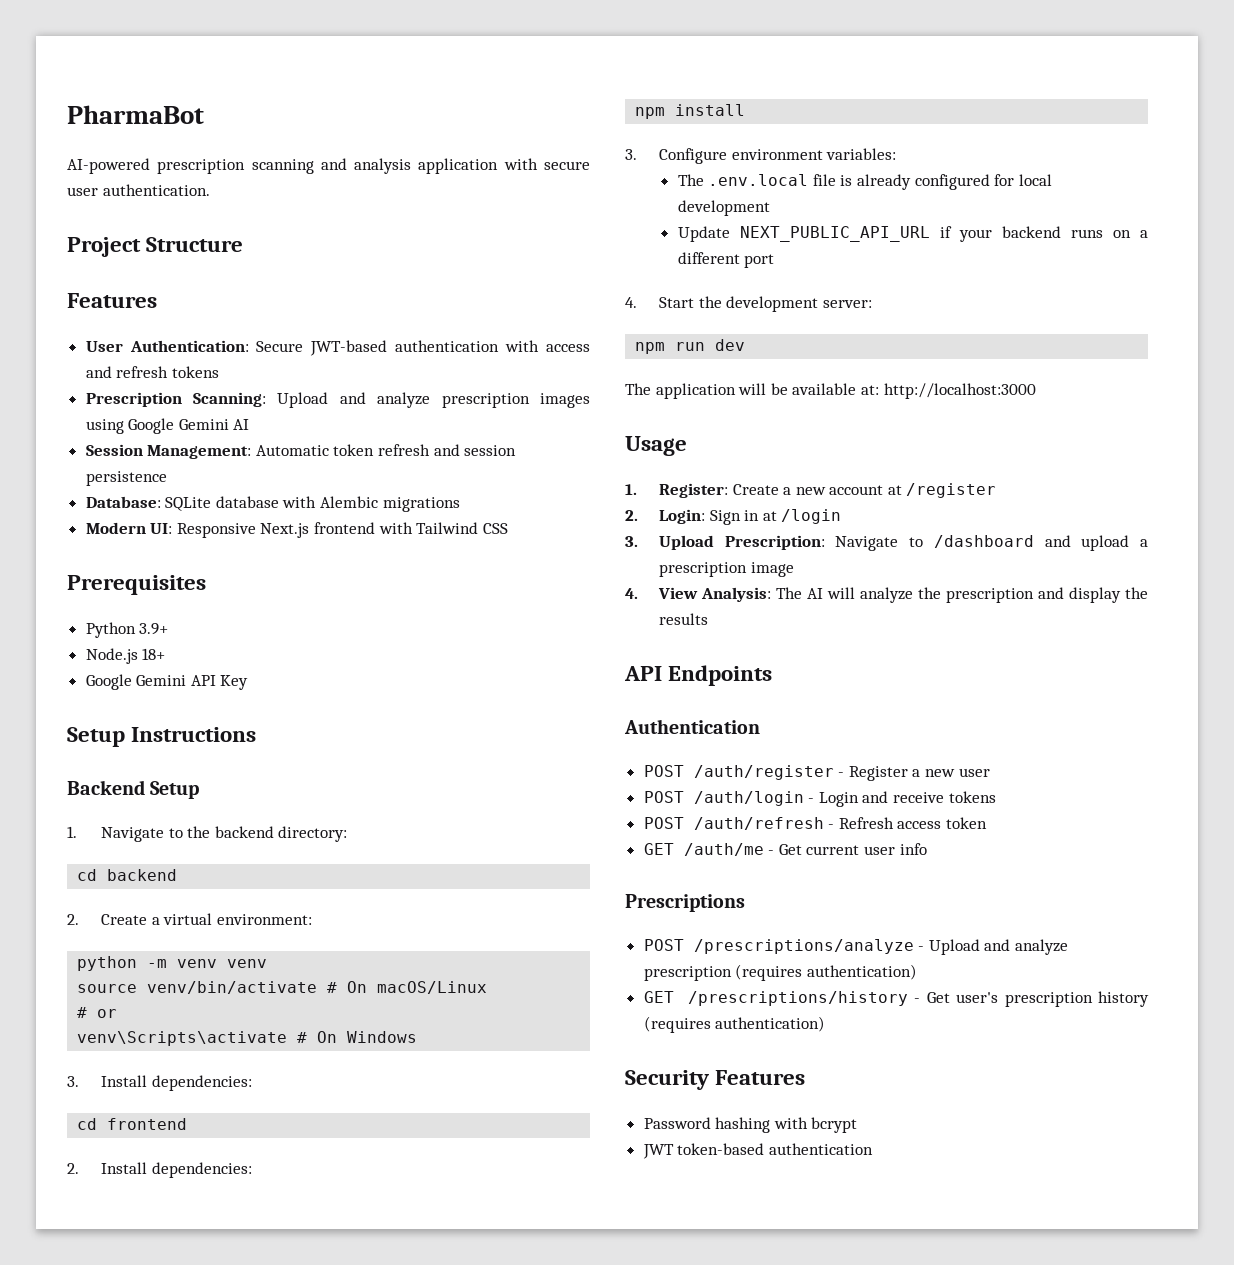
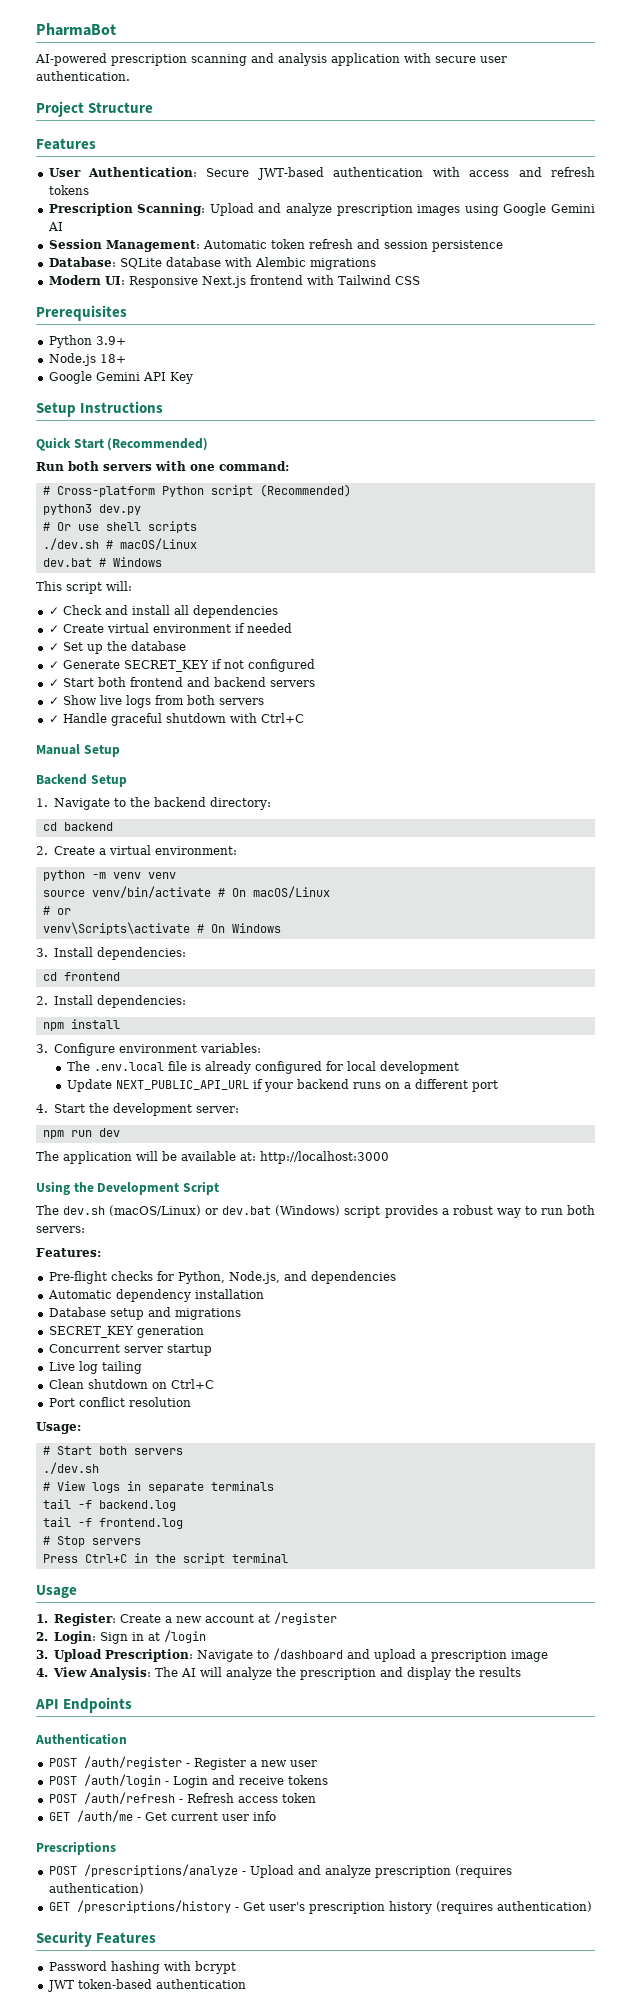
+ Quick Start (Recommended)
+ Run both servers with one command:
+ # Cross-platform Python script (Recommended)
+ python3 dev.py
+ # Or use shell scripts
+ ./dev.sh # macOS/Linux
+ dev.bat # Windows
+ This script will:
+ ✓ Check and install all dependencies
+ ✓ Create virtual environment if needed
+ ✓ Set up the database
+ ✓ Generate SECRET_KEY if not configured
+ ✓ Start both frontend and backend servers
+ ✓ Show live logs from both servers
+ ✓ Handle graceful shutdown with Ctrl+C
+ Manual Setup
+ Using the Development Script
+ The dev.sh (macOS/Linux) or dev.bat (Windows) script provides a robust way to run both servers:
+ Features:
+ Pre-flight checks for Python, Node.js, and dependencies
+ Automatic dependency installation
+ Database setup and migrations
+ SECRET_KEY generation
+ Concurrent server startup
+ Live log tailing
+ Clean shutdown on Ctrl+C
+ Port conflict resolution
+ Usage:
+ # Start both servers
+ ./dev.sh
+ # View logs in separate terminals
+ tail -f backend.log
+ tail -f frontend.log
+ # Stop servers
+ Press Ctrl+C in the script terminal

